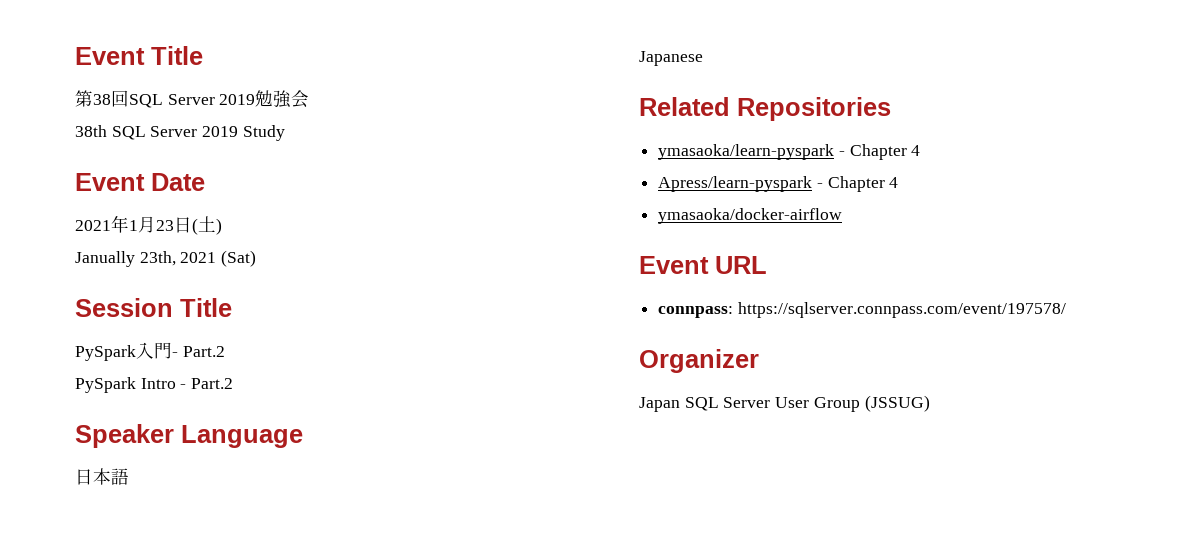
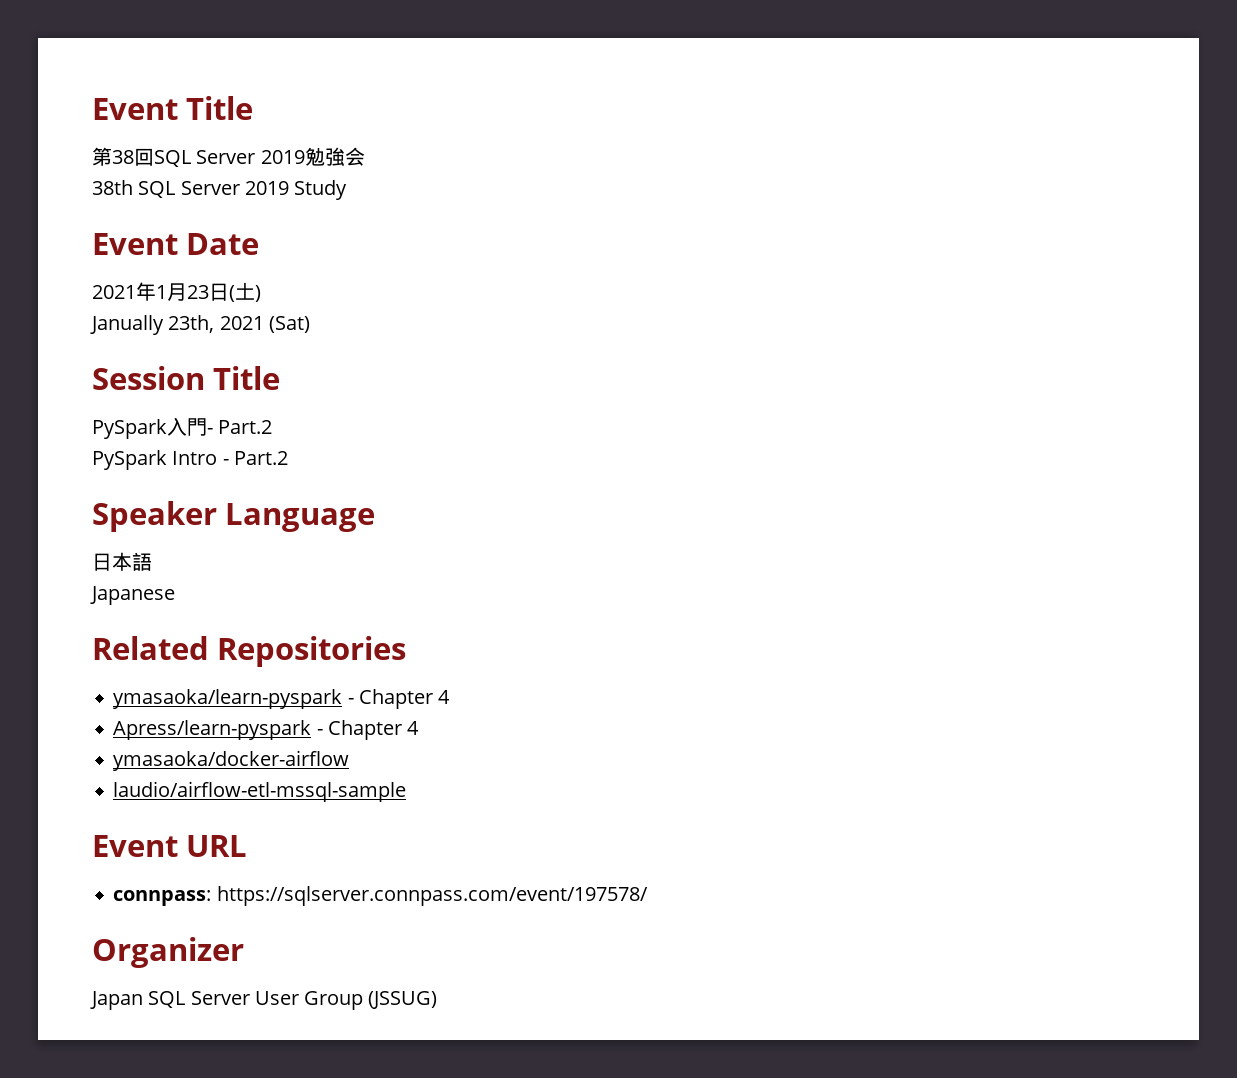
+ laudio/airflow-etl-mssql-sample

